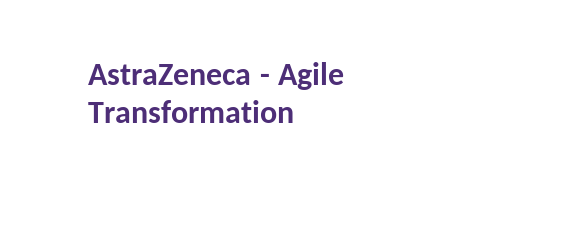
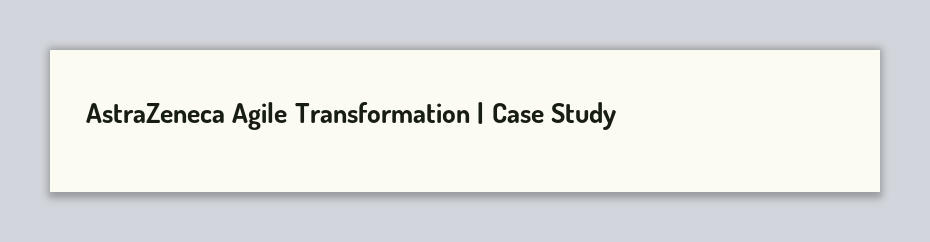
- AstraZeneca - Agile Transformation
+ AstraZeneca Agile Transformation | Case Study

